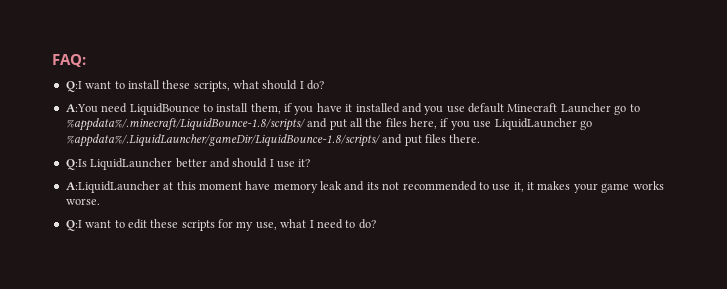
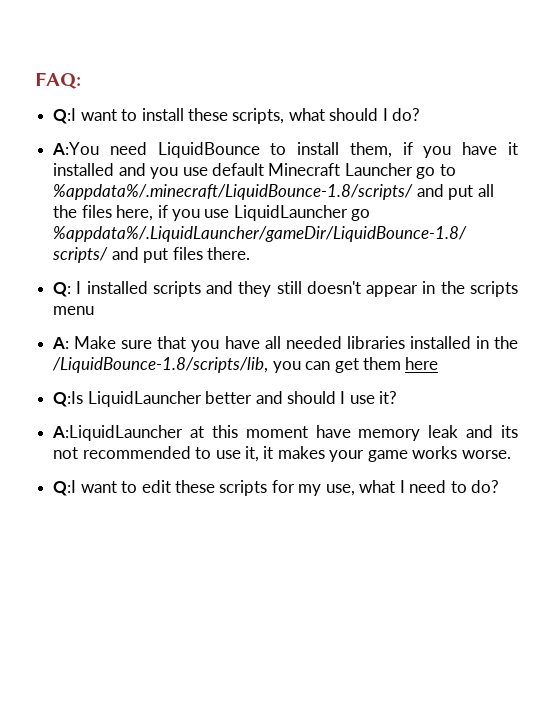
+ Q: I installed scripts and they still doesn't appear in the scripts menu
+ A: Make sure that you have all needed libraries installed in the /LiquidBounce-1.8/scripts/lib, you can get them here

